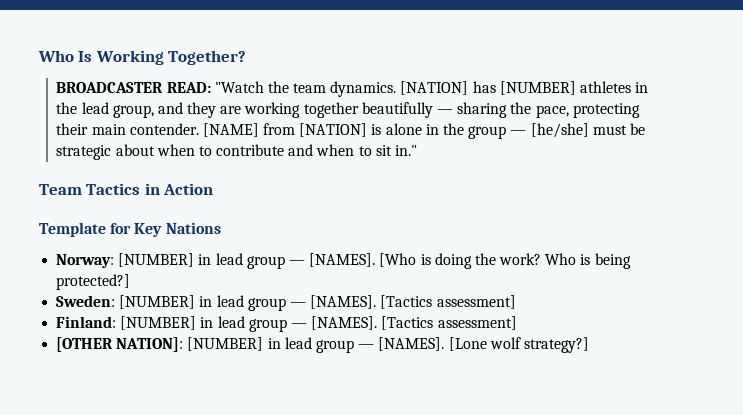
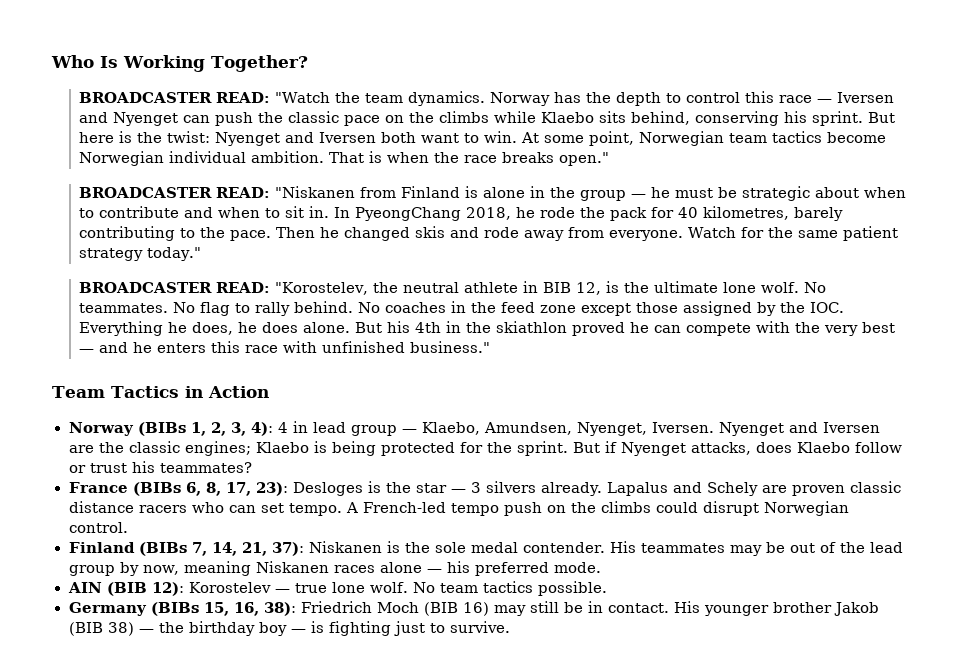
- [NATION] has [NUMBER] athletes in the lead group, and they are working together beautifully — sharing the pace, protecting their main contender. [NAME] from [NATION] is alone in the group — [he/she] must be strategic about when to contribute and when to sit in."
+ Norway has the depth to control this race — Iversen and Nyenget can push the classic pace on the climbs while Klaebo sits behind, conserving his sprint. But here is the twist: Nyenget and Iversen both want to win. At some point, Norwegian team tactics become Norwegian individual ambition. That is when the race breaks open."
+ BROADCASTER READ: "Niskanen from Finland is alone in the group — he must be strategic about when to contribute and when to sit in. In PyeongChang 2018, he rode the pack for 40 kilometres, barely contributing to the pace. Then he changed skis and rode away from everyone. Watch for the same patient strategy today."
+ BROADCASTER READ: "Korostelev, the neutral athlete in BIB 12, is the ultimate lone wolf. No teammates. No flag to rally behind. No coaches in the feed zone except those assigned by the IOC. Everything he does, he does alone. But his 4th in the skiathlon proved he can compete with the very best — and he enters this race with unfinished business."
  Team Tactics in Action
- Template for Key Nations
- Norway: [NUMBER] in lead group — [NAMES]. [Who is doing the work? Who is being protected?]
- Sweden: [NUMBER] in lead group — [NAMES]. [Tactics assessment]
- Finland: [NUMBER] in lead group — [NAMES]. [Tactics assessment]
- [OTHER NATION]: [NUMBER] in lead group — [NAMES]. [Lone wolf strategy?]
+ Norway (BIBs 1, 2, 3, 4): 4 in lead group — Klaebo, Amundsen, Nyenget, Iversen. Nyenget and Iversen are the classic engines; Klaebo is being protected for the sprint. But if Nyenget attacks, does Klaebo follow or trust his teammates?
+ France (BIBs 6, 8, 17, 23): Desloges is the star — 3 silvers already. Lapalus and Schely are proven classic distance racers who can set tempo. A French-led tempo push on the climbs could disrupt Norwegian control.
+ Finland (BIBs 7, 14, 21, 37): Niskanen is the sole medal contender. His teammates may be out of the lead group by now, meaning Niskanen races alone — his preferred mode.
+ AIN (BIB 12): Korostelev — true lone wolf. No team tactics possible.
+ Germany (BIBs 15, 16, 38): Friedrich Moch (BIB 16) may still be in contact. His younger brother Jakob (BIB 38) — the birthday boy — is fighting just to survive.

